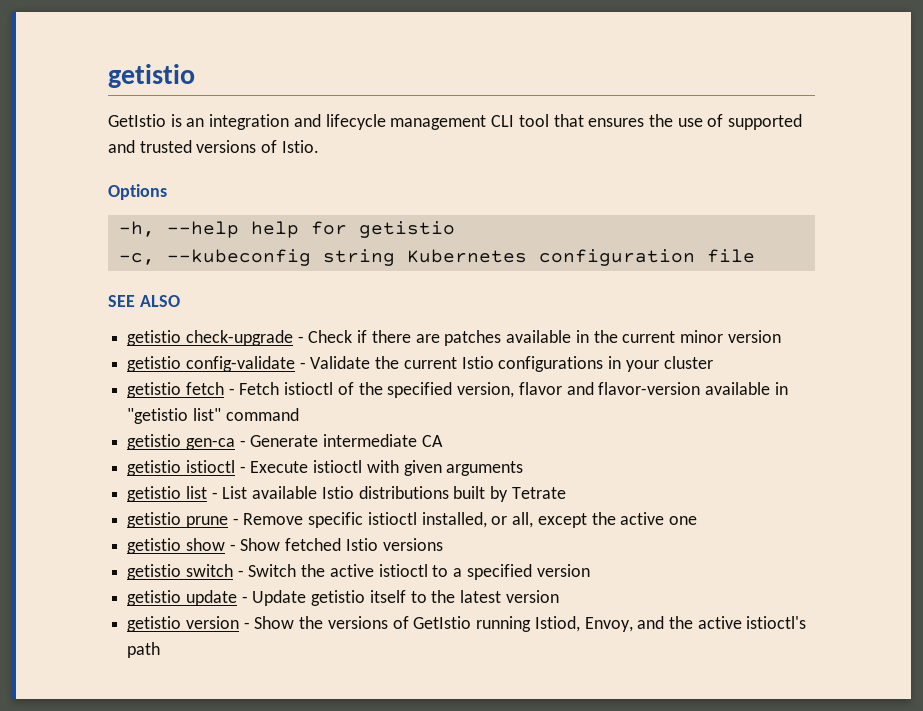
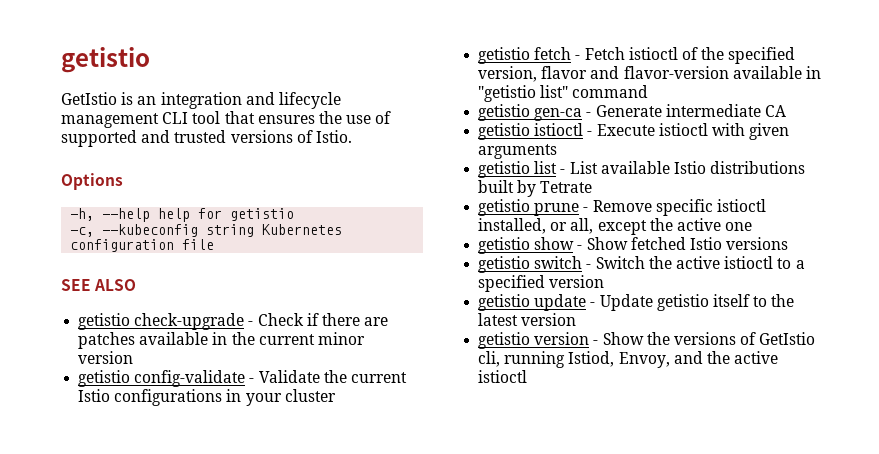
- getistio version - Show the versions of GetIstio running Istiod, Envoy, and the active istioctl's path
+ getistio version - Show the versions of GetIstio cli, running Istiod, Envoy, and the active istioctl

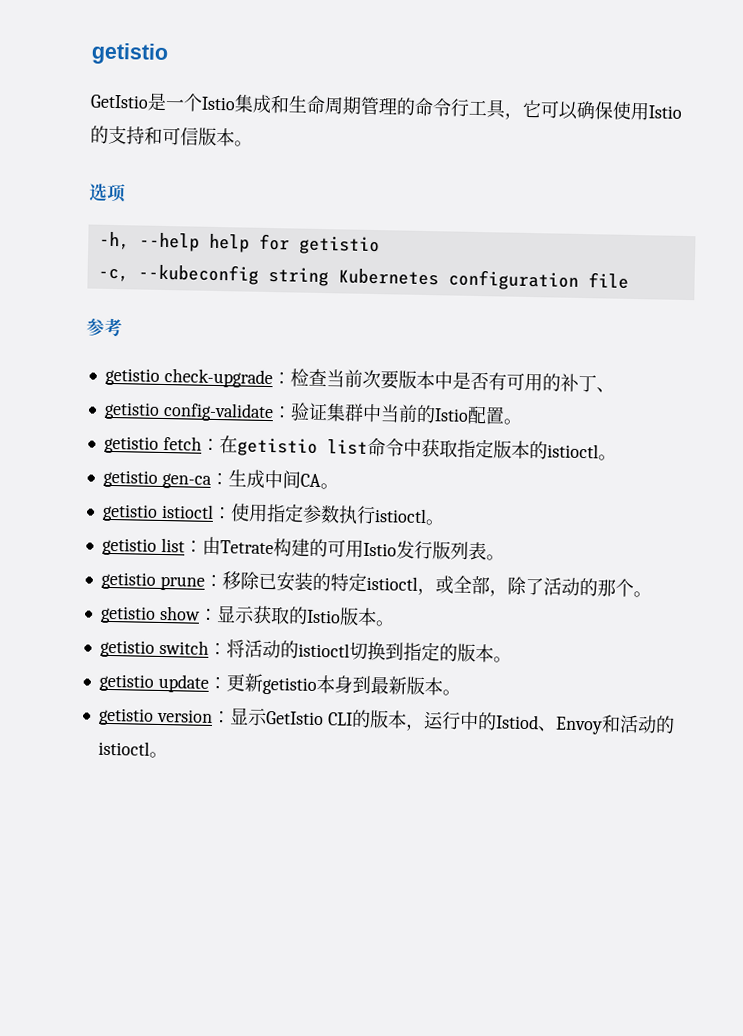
- GetIstio is an integration and lifecycle management CLI tool that ensures the use of supported and trusted versions of Istio.
- Options
+ GetIstio是一个Istio集成和生命周期管理的命令行工具，它可以确保使用Istio的支持和可信版本。
+ 选项
- SEE ALSO
+ 参考
- getistio check-upgrade - Check if there are patches available in the current minor version
- getistio config-validate - Validate the current Istio configurations in your cluster
- getistio fetch - Fetch istioctl of the specified version, flavor and flavor-version available in "getistio list" command
+ getistio check-upgrade：检查当前次要版本中是否有可用的补丁、
+ getistio config-validate：验证集群中当前的Istio配置。
+ getistio fetch：在getistio list命令中获取指定版本的istioctl。
- getistio gen-ca - Generate intermediate CA
+ getistio gen-ca：生成中间CA。
- getistio istioctl - Execute istioctl with given arguments
- getistio list - List available Istio distributions built by Tetrate
- getistio prune - Remove specific istioctl installed, or all, except the active one
- getistio show - Show fetched Istio versions
- getistio switch - Switch the active istioctl to a specified version
- getistio update - Update getistio itself to the latest version
- getistio version - Show the versions of GetIstio cli, running Istiod, Envoy, and the active istioctl
+ getistio istioctl：使用指定参数执行istioctl。
+ getistio list：由Tetrate构建的可用Istio发行版列表。
+ getistio prune：移除已安装的特定istioctl，或全部，除了活动的那个。
+ getistio show：显示获取的Istio版本。
+ getistio switch：将活动的istioctl切换到指定的版本。
+ getistio update：更新getistio本身到最新版本。
+ getistio version：显示GetIstio CLI的版本，运行中的Istiod、Envoy和活动的istioctl。

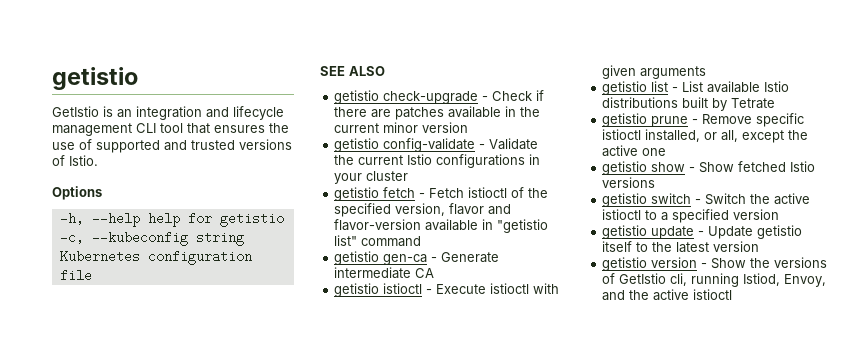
- GetIstio是一个Istio集成和生命周期管理的命令行工具，它可以确保使用Istio的支持和可信版本。
- 选项
+ GetIstio is an integration and lifecycle management CLI tool that ensures the use of supported and trusted versions of Istio.
+ Options
- 参考
+ SEE ALSO
- getistio check-upgrade：检查当前次要版本中是否有可用的补丁、
- getistio config-validate：验证集群中当前的Istio配置。
- getistio fetch：在getistio list命令中获取指定版本的istioctl。
+ getistio check-upgrade - Check if there are patches available in the current minor version
+ getistio config-validate - Validate the current Istio configurations in your cluster
+ getistio fetch - Fetch istioctl of the specified version, flavor and flavor-version available in "getistio list" command
- getistio gen-ca：生成中间CA。
+ getistio gen-ca - Generate intermediate CA
- getistio istioctl：使用指定参数执行istioctl。
- getistio list：由Tetrate构建的可用Istio发行版列表。
- getistio prune：移除已安装的特定istioctl，或全部，除了活动的那个。
- getistio show：显示获取的Istio版本。
- getistio switch：将活动的istioctl切换到指定的版本。
- getistio update：更新getistio本身到最新版本。
- getistio version：显示GetIstio CLI的版本，运行中的Istiod、Envoy和活动的istioctl。
+ getistio istioctl - Execute istioctl with given arguments
+ getistio list - List available Istio distributions built by Tetrate
+ getistio prune - Remove specific istioctl installed, or all, except the active one
+ getistio show - Show fetched Istio versions
+ getistio switch - Switch the active istioctl to a specified version
+ getistio update - Update getistio itself to the latest version
+ getistio version - Show the versions of GetIstio cli, running Istiod, Envoy, and the active istioctl

